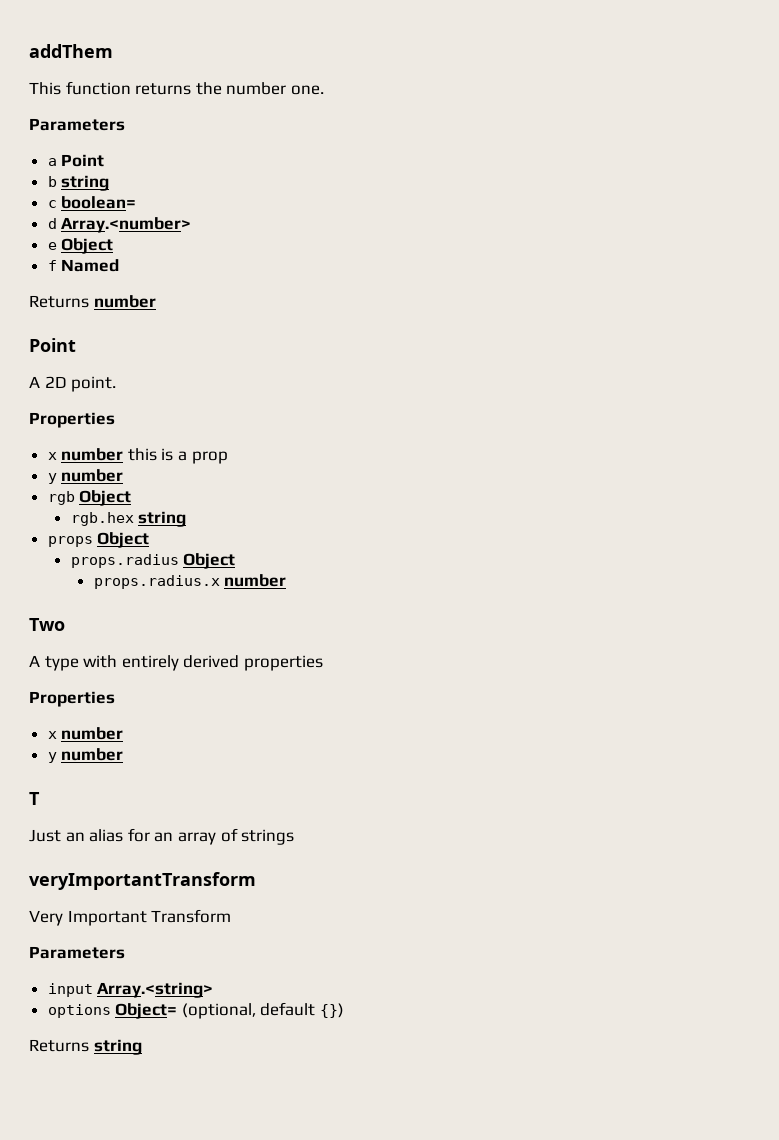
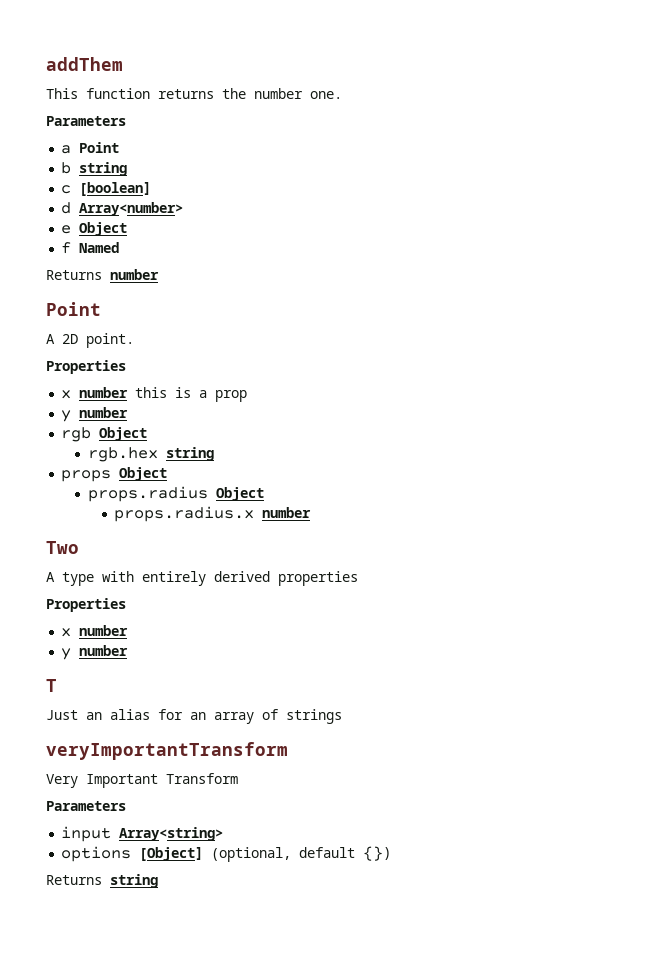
- c boolean=
+ c [boolean]
- d Array.<number>
+ d Array<number>
- input Array.<string>
+ input Array<string>
- options Object= (optional, default {})
+ options [Object] (optional, default {})

